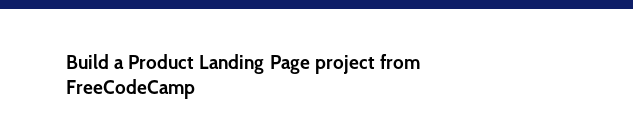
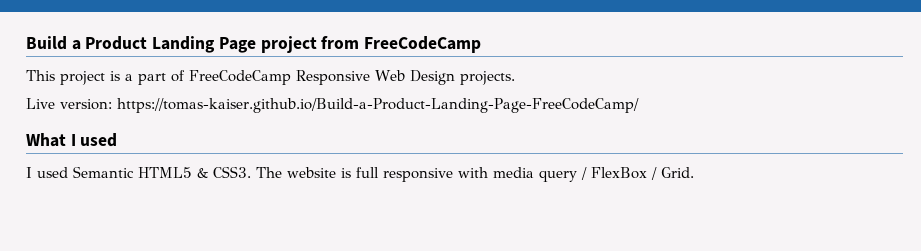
+ This project is a part of FreeCodeCamp Responsive Web Design projects.
+ Live version: https://tomas-kaiser.github.io/Build-a-Product-Landing-Page-FreeCodeCamp/
+ What I used
+ I used Semantic HTML5 & CSS3. The website is full responsive with media query / FlexBox / Grid.

